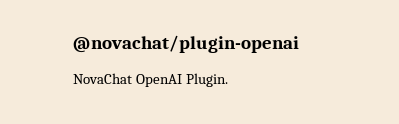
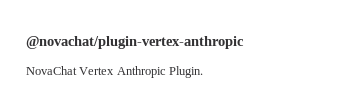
- @novachat/plugin-openai
+ @novachat/plugin-vertex-anthropic
- NovaChat OpenAI Plugin.
+ NovaChat Vertex Anthropic Plugin.

